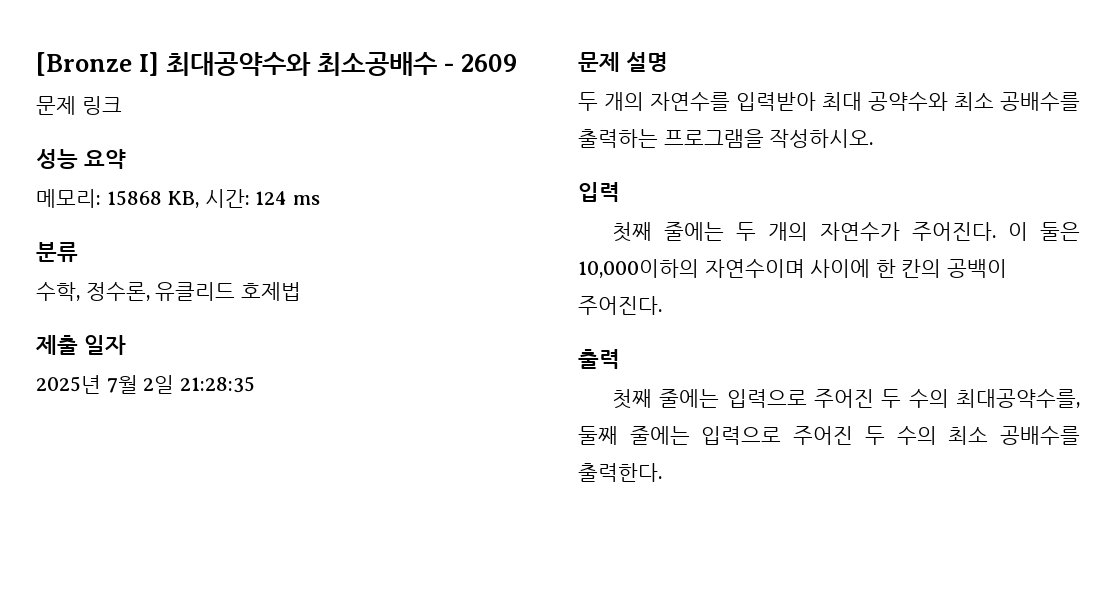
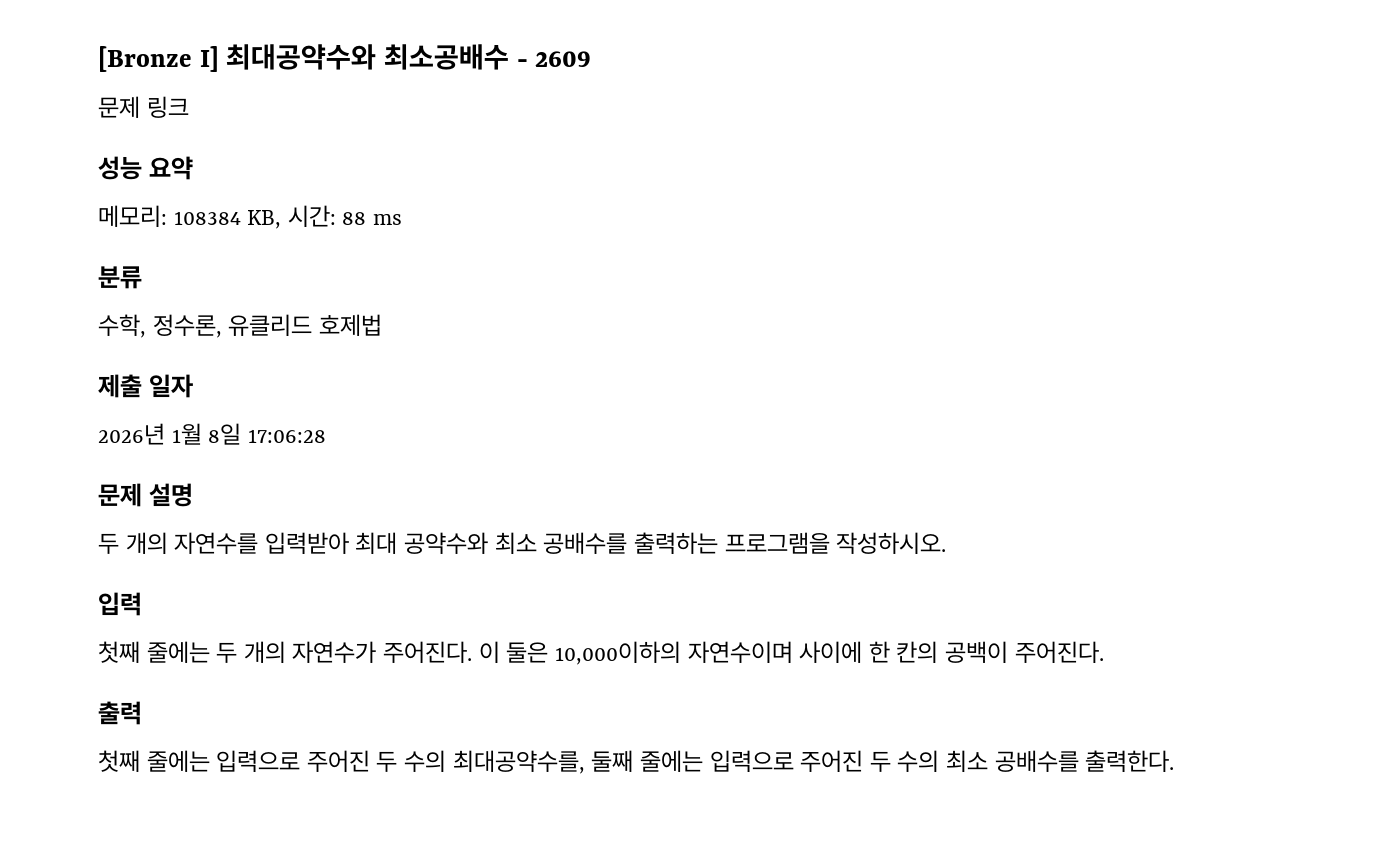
- 메모리: 15868 KB, 시간: 124 ms
+ 메모리: 108384 KB, 시간: 88 ms
- 2025년 7월 2일 21:28:35
+ 2026년 1월 8일 17:06:28

